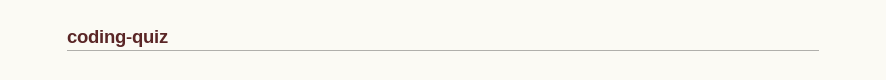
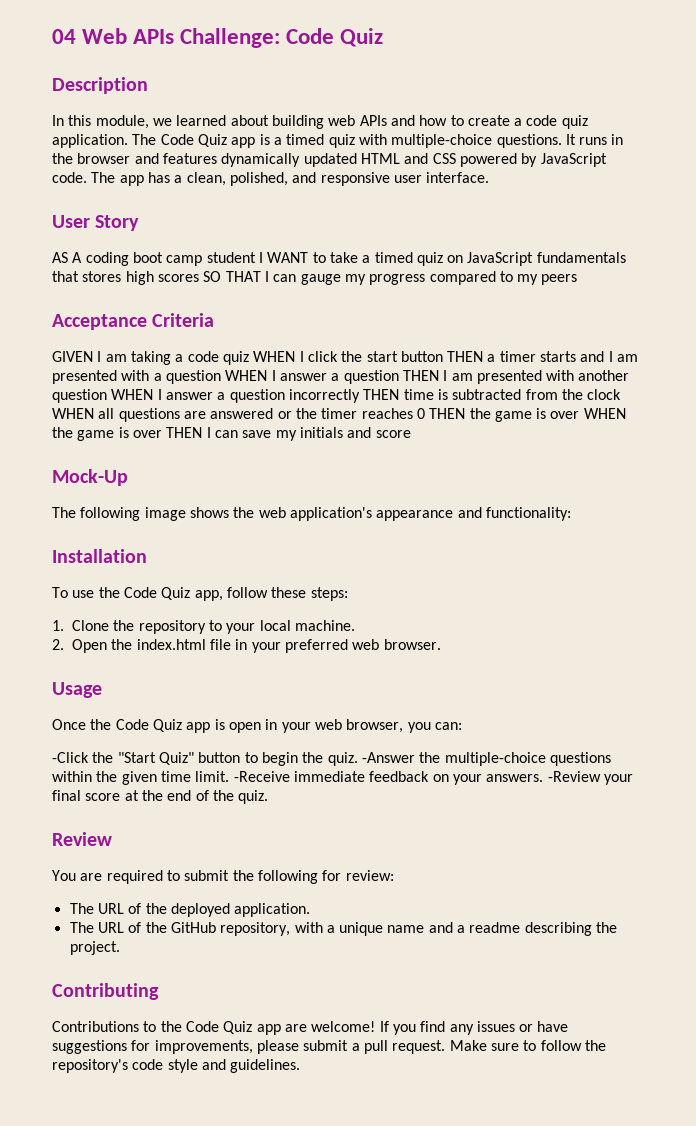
- coding-quiz
+ 04 Web APIs Challenge: Code Quiz
+ Description
+ In this module, we learned about building web APIs and how to create a code quiz application. The Code Quiz app is a timed quiz with multiple-choice questions. It runs in the browser and features dynamically updated HTML and CSS powered by JavaScript code. The app has a clean, polished, and responsive user interface.
+ User Story
+ AS A coding boot camp student I WANT to take a timed quiz on JavaScript fundamentals that stores high scores SO THAT I can gauge my progress compared to my peers
+ Acceptance Criteria
+ GIVEN I am taking a code quiz WHEN I click the start button THEN a timer starts and I am presented with a question WHEN I answer a question THEN I am presented with another question WHEN I answer a question incorrectly THEN time is subtracted from the clock WHEN all questions are answered or the timer reaches 0 THEN the game is over WHEN the game is over THEN I can save my initials and score
+ Mock-Up
+ The following image shows the web application's appearance and functionality:
+ Installation
+ To use the Code Quiz app, follow these steps:
+ 1. Clone the repository to your local machine.
+ 2. Open the index.html file in your preferred web browser.
+ Usage
+ Once the Code Quiz app is open in your web browser, you can:
+ -Click the "Start Quiz" button to begin the quiz. -Answer the multiple-choice questions within the given time limit. -Receive immediate feedback on your answers. -Review your final score at the end of the quiz.
+ Review
+ You are required to submit the following for review:
+ The URL of the deployed application.
+ The URL of the GitHub repository, with a unique name and a readme describing the project.
+ Contributing
+ Contributions to the Code Quiz app are welcome! If you find any issues or have suggestions for improvements, please submit a pull request. Make sure to follow the repository's code style and guidelines.

